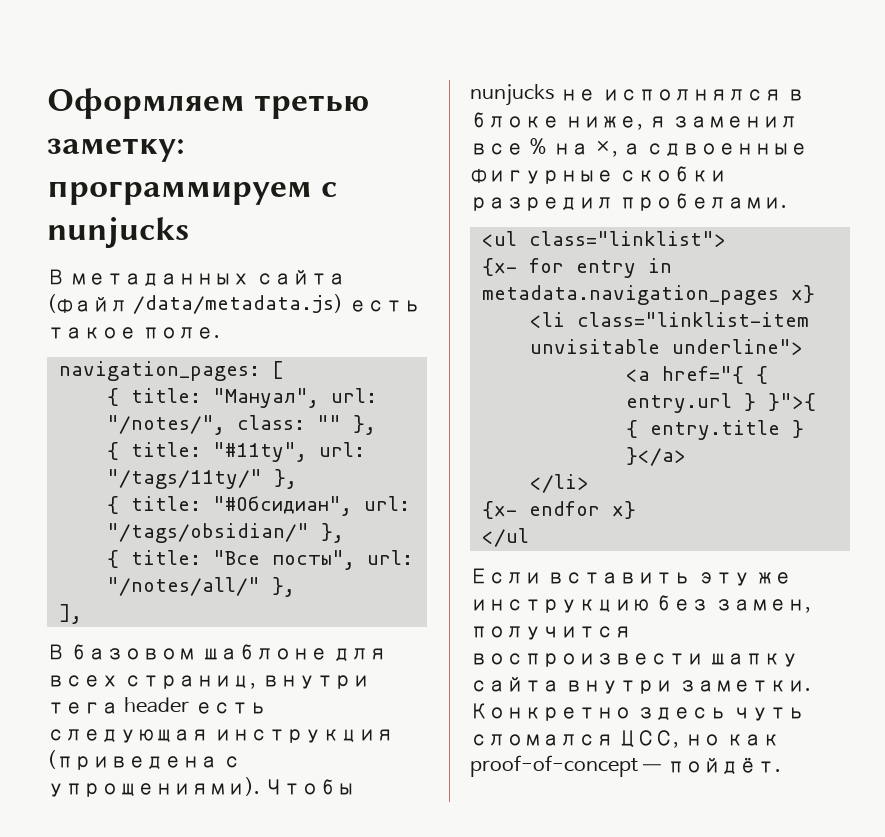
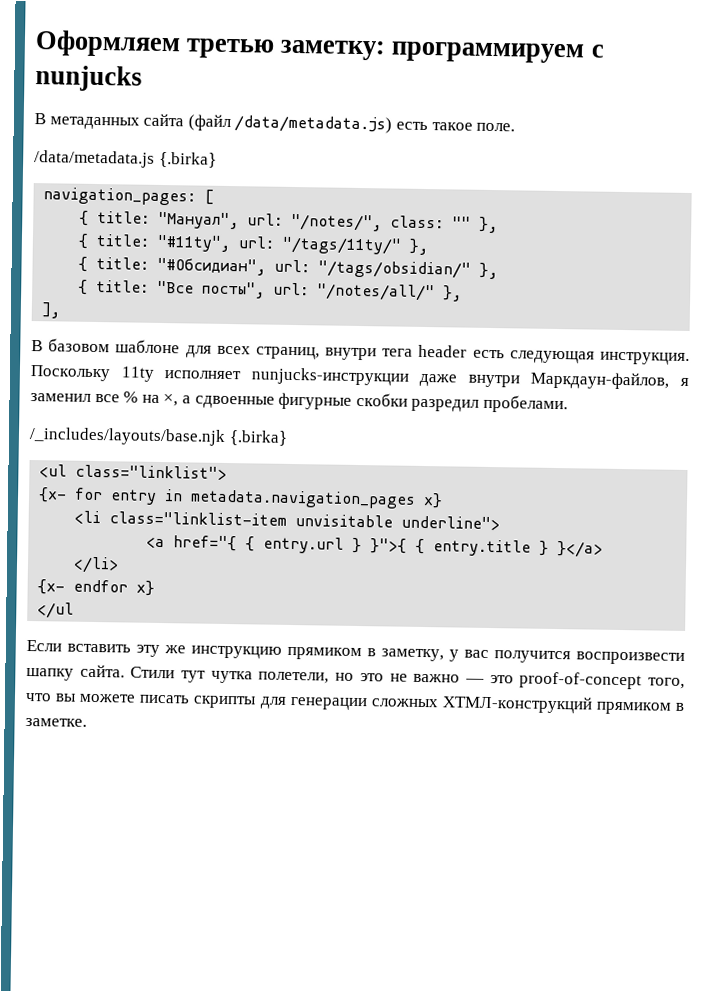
+ /data/metadata.js {.birka}
- В базовом шаблоне для всех страниц, внутри тега header есть следующая инструкция (приведена с упрощениями). Чтобы nunjucks не исполнялся в блоке ниже, я заменил все % на ×, а сдвоенные фигурные скобки разредил пробелами.
+ В базовом шаблоне для всех страниц, внутри тега header есть следующая инструкция. Поскольку 11ty исполняет nunjucks-инструкции даже внутри Маркдаун-файлов, я заменил все % на ×, а сдвоенные фигурные скобки разредил пробелами.
+ /_includes/layouts/base.njk {.birka}
- Если вставить эту же инструкцию без замен, получится воспроизвести шапку сайта внутри заметки. Конкретно здесь чуть сломался ЦСС, но как proof-of-concept — пойдёт.
+ Если вставить эту же инструкцию прямиком в заметку, у вас получится воспроизвести шапку сайта. Стили тут чутка полетели, но это не важно — это proof-of-concept того, что вы можете писать скрипты для генерации сложных ХТМЛ-конструкций прямиком в заметке.

